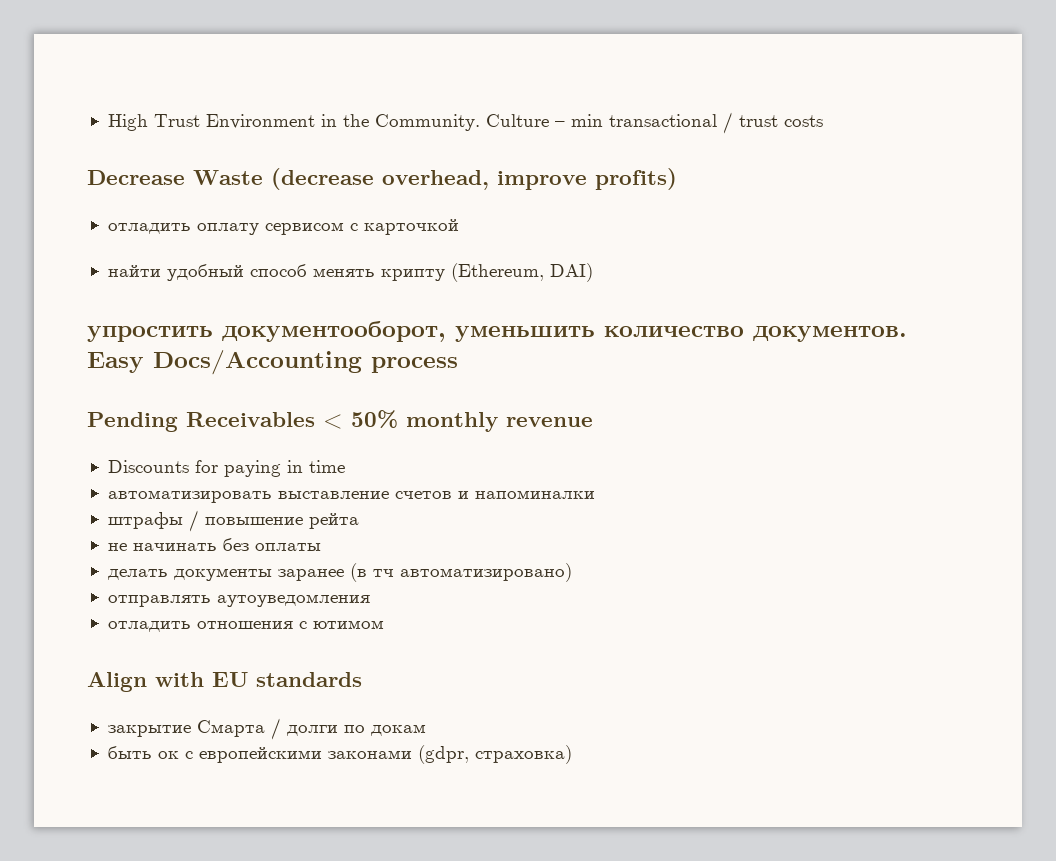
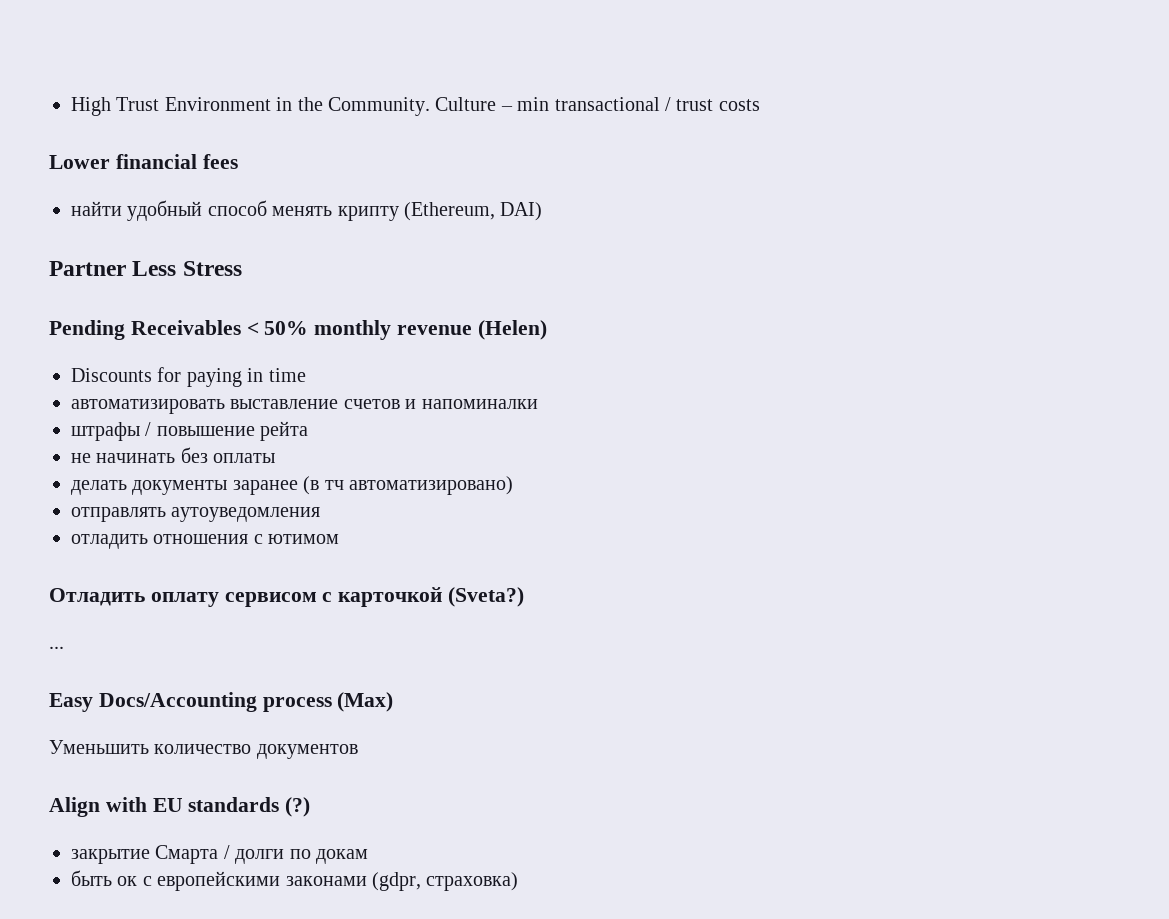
- Decrease Waste (decrease overhead, improve profits)
- отладить оплату сервисом с карточкой
+ Lower financial fees
- упростить документооборот, уменьшить количество документов. Easy Docs/Accounting process
+ Partner Less Stress
- Pending Receivables < 50% monthly revenue
+ Pending Receivables < 50% monthly revenue (Helen)
+ Отладить оплату сервисом с карточкой (Sveta?)
+ ...
+ Easy Docs/Accounting process (Max)
+ Уменьшить количество документов
- Align with EU standards
+ Align with EU standards (?)

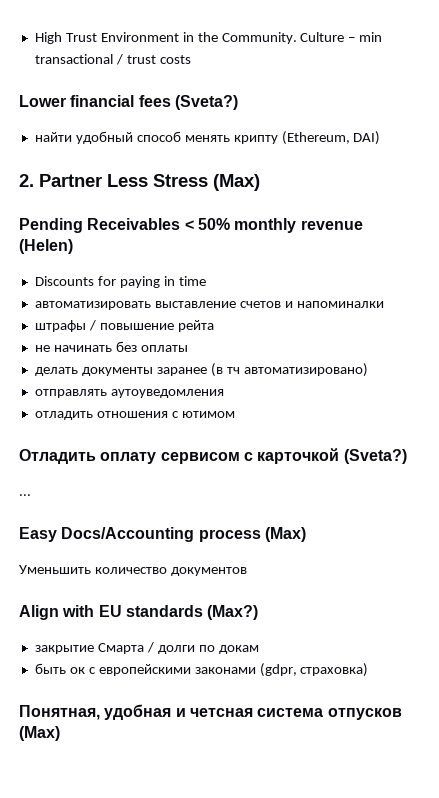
- Lower financial fees
+ Lower financial fees (Sveta?)
- Partner Less Stress
+ 2. Partner Less Stress (Max)
- Align with EU standards (?)
+ Align with EU standards (Max?)
+ Понятная, удобная и четсная система отпусков (Max)

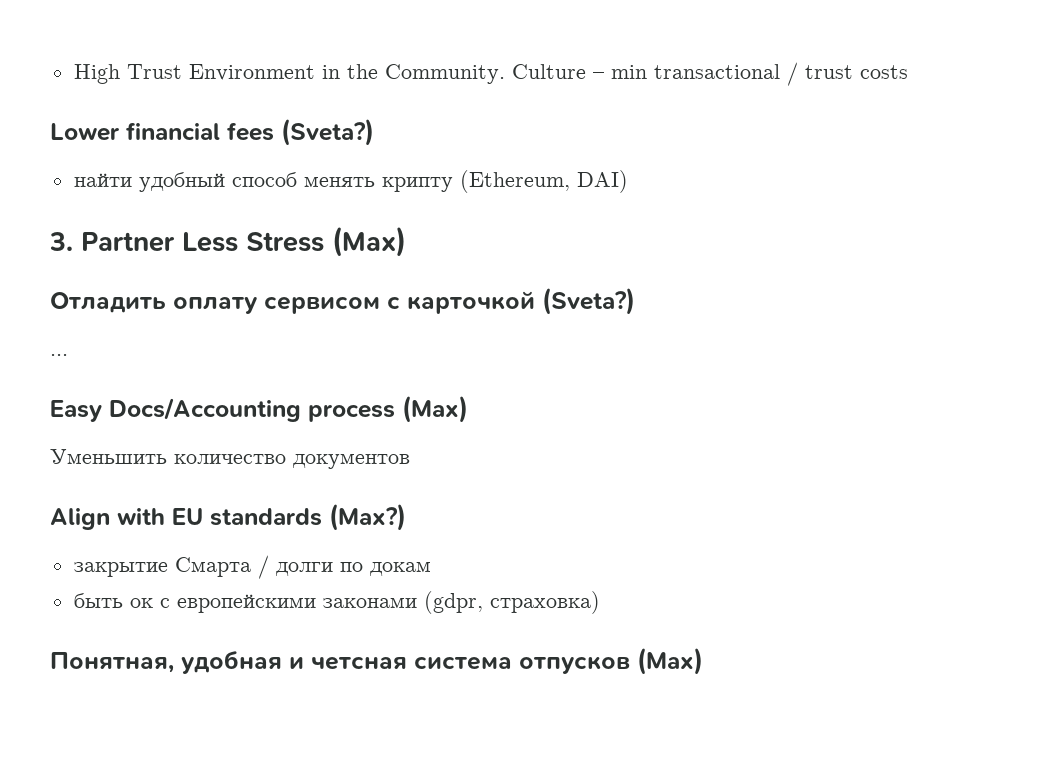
- 2. Partner Less Stress (Max)
+ 3. Partner Less Stress (Max)
- Pending Receivables < 50% monthly revenue (Helen)
- Discounts for paying in time
- автоматизировать выставление счетов и напоминалки
- штрафы / повышение рейта
- не начинать без оплаты
- делать документы заранее (в тч автоматизировано)
- отправлять аутоуведомления
- отладить отношения с ютимом

